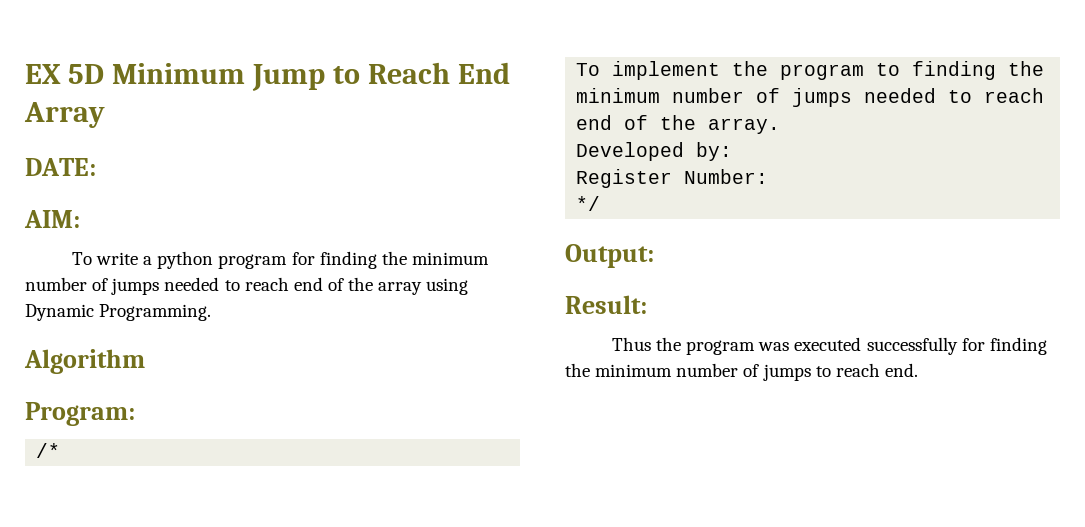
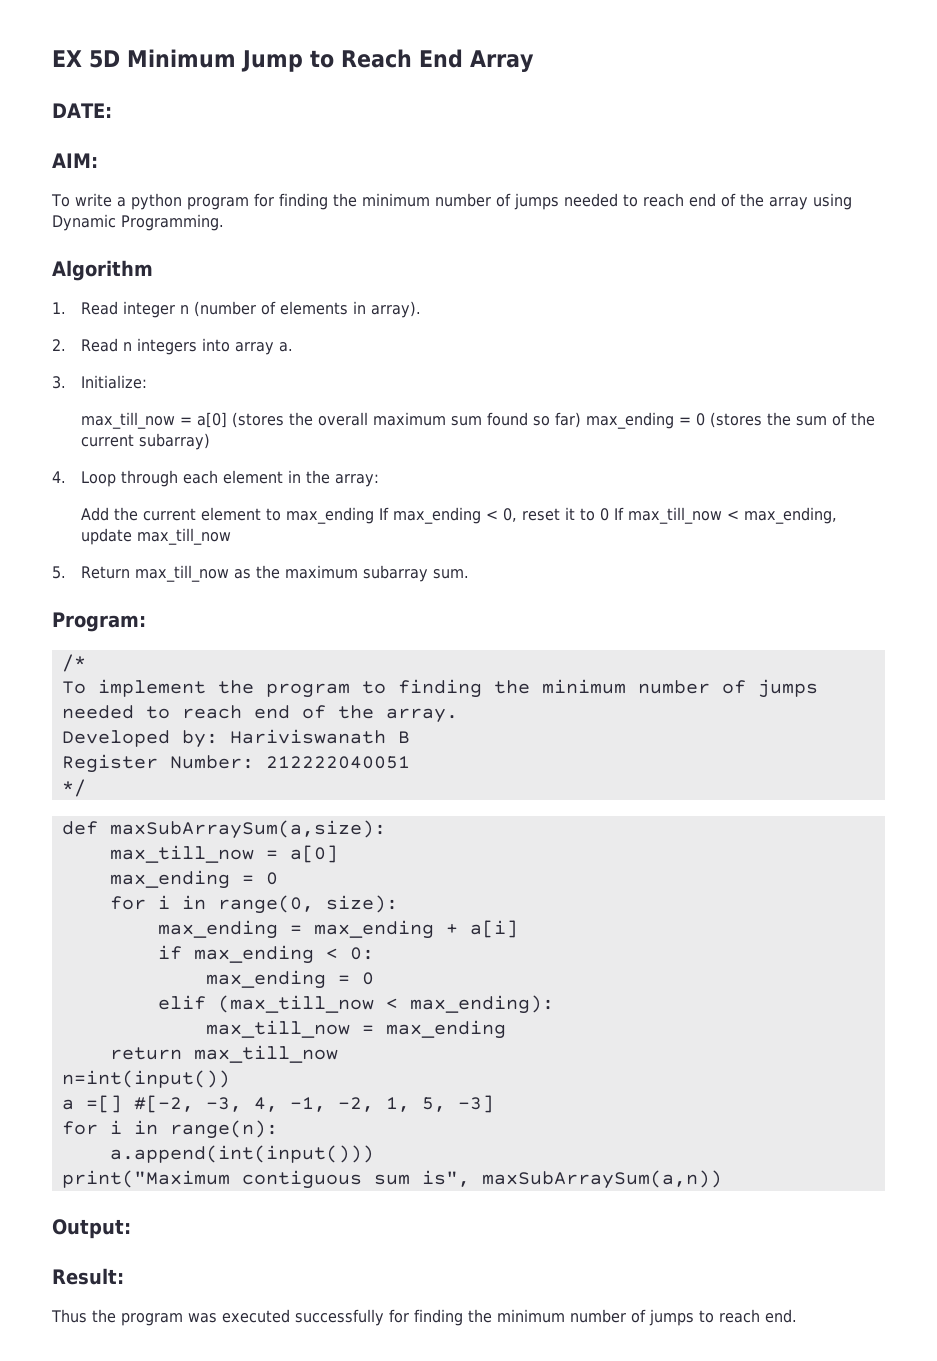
+ 1. Read integer n (number of elements in array).
+ 2. Read n integers into array a.
+ 3. Initialize:
+ max_till_now = a[0] (stores the overall maximum sum found so far) max_ending = 0 (stores the sum of the current subarray)
+ 4. Loop through each element in the array:
+ Add the current element to max_ending If max_ending < 0, reset it to 0 If max_till_now < max_ending, update max_till_now
+ 5. Return max_till_now as the maximum subarray sum.
- Developed by:
+ Developed by: Hariviswanath B
- Register Number:
+ Register Number: 212222040051
+ def maxSubArraySum(a,size):
+ max_till_now = a[0]
+ max_ending = 0
+ for i in range(0, size):
+ max_ending = max_ending + a[i]
+ if max_ending < 0:
+ max_ending = 0
+ elif (max_till_now < max_ending):
+ max_till_now = max_ending
+ return max_till_now
+ n=int(input())
+ a =[] #[-2, -3, 4, -1, -2, 1, 5, -3]
+ for i in range(n):
+ a.append(int(input()))
+ print("Maximum contiguous sum is", maxSubArraySum(a,n))

